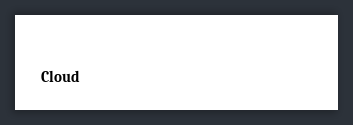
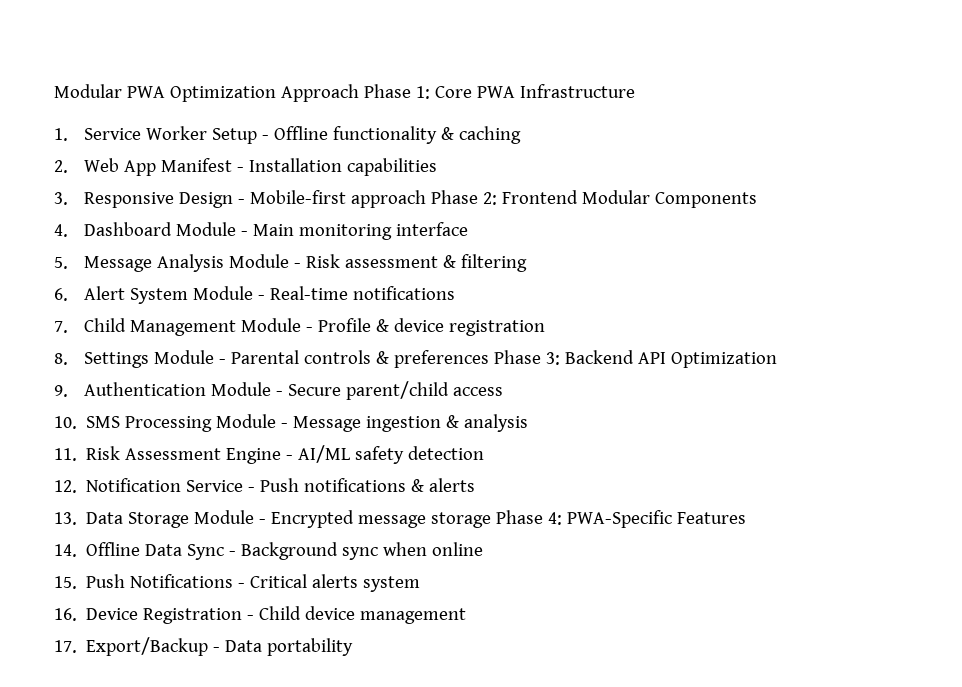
- Cloud
+ Modular PWA Optimization Approach Phase 1: Core PWA Infrastructure
+ 1. Service Worker Setup - Offline functionality & caching
+ 2. Web App Manifest - Installation capabilities
+ 3. Responsive Design - Mobile-first approach Phase 2: Frontend Modular Components
+ 4. Dashboard Module - Main monitoring interface
+ 5. Message Analysis Module - Risk assessment & filtering
+ 6. Alert System Module - Real-time notifications
+ 7. Child Management Module - Profile & device registration
+ 8. Settings Module - Parental controls & preferences Phase 3: Backend API Optimization
+ 9. Authentication Module - Secure parent/child access
+ 10. SMS Processing Module - Message ingestion & analysis
+ 11. Risk Assessment Engine - AI/ML safety detection
+ 12. Notification Service - Push notifications & alerts
+ 13. Data Storage Module - Encrypted message storage Phase 4: PWA-Specific Features
+ 14. Offline Data Sync - Background sync when online
+ 15. Push Notifications - Critical alerts system
+ 16. Device Registration - Child device management
+ 17. Export/Backup - Data portability

